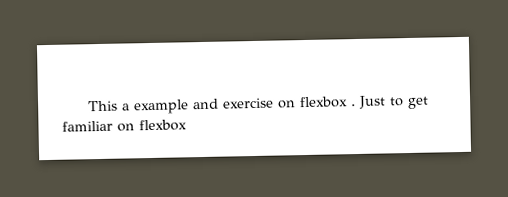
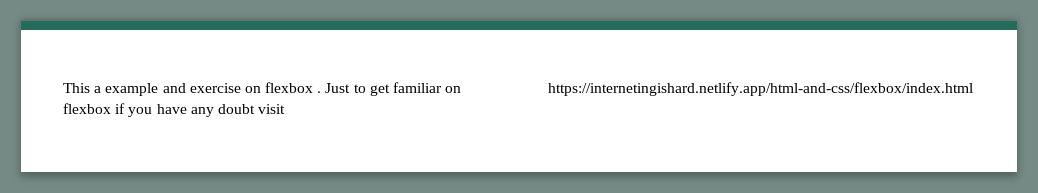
- Just to get familiar on flexbox
+ Just to get familiar on flexbox if you have any doubt visit https://internetingishard.netlify.app/html-and-css/flexbox/index.html

